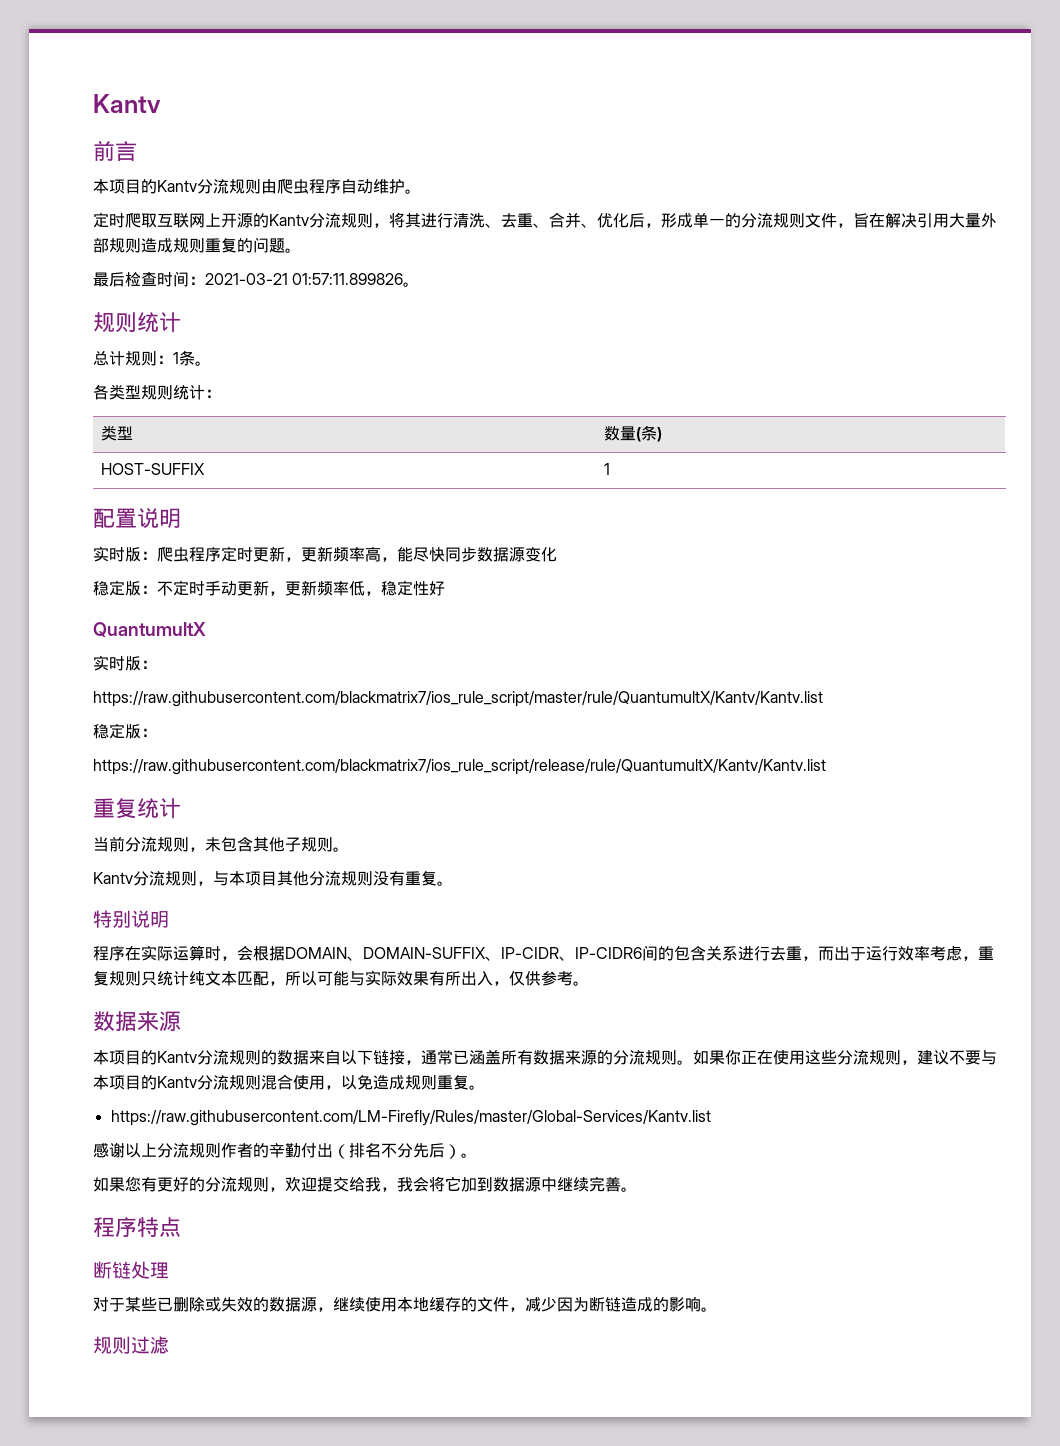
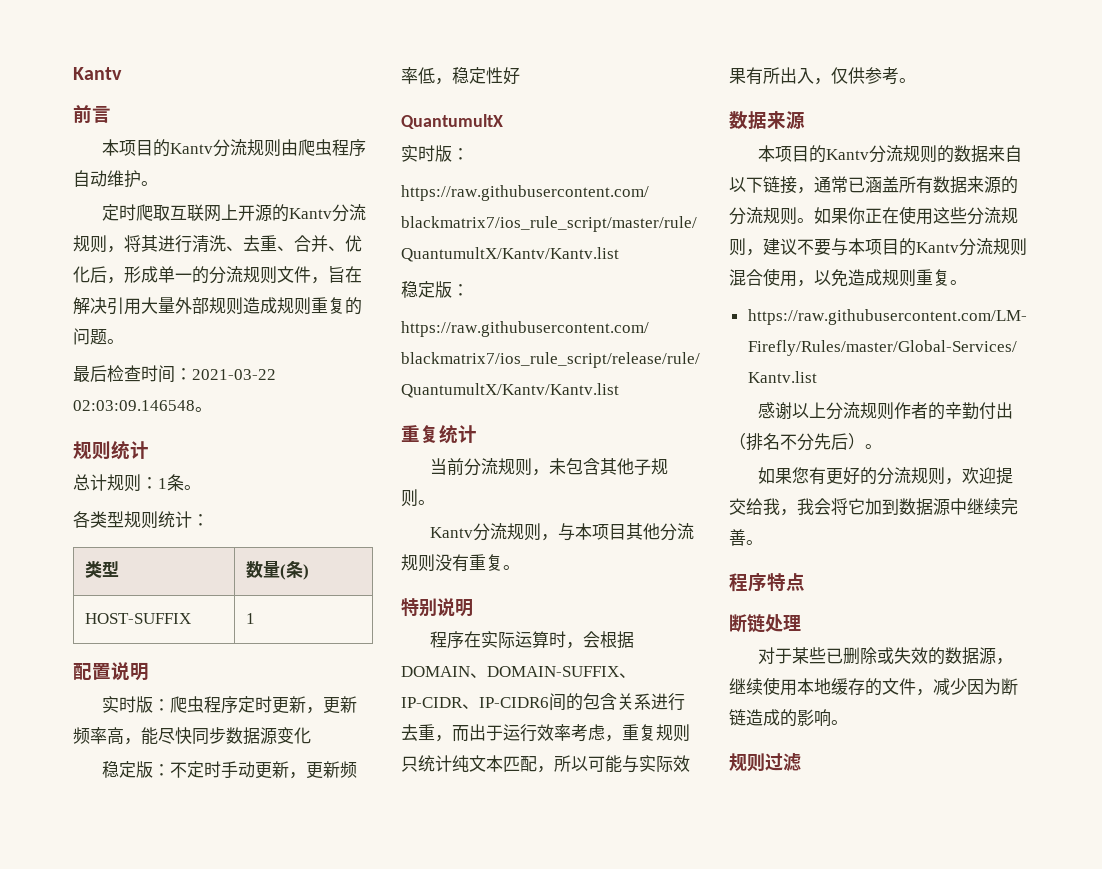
- 最后检查时间：2021-03-21 01:57:11.899826。
+ 最后检查时间：2021-03-22 02:03:09.146548。

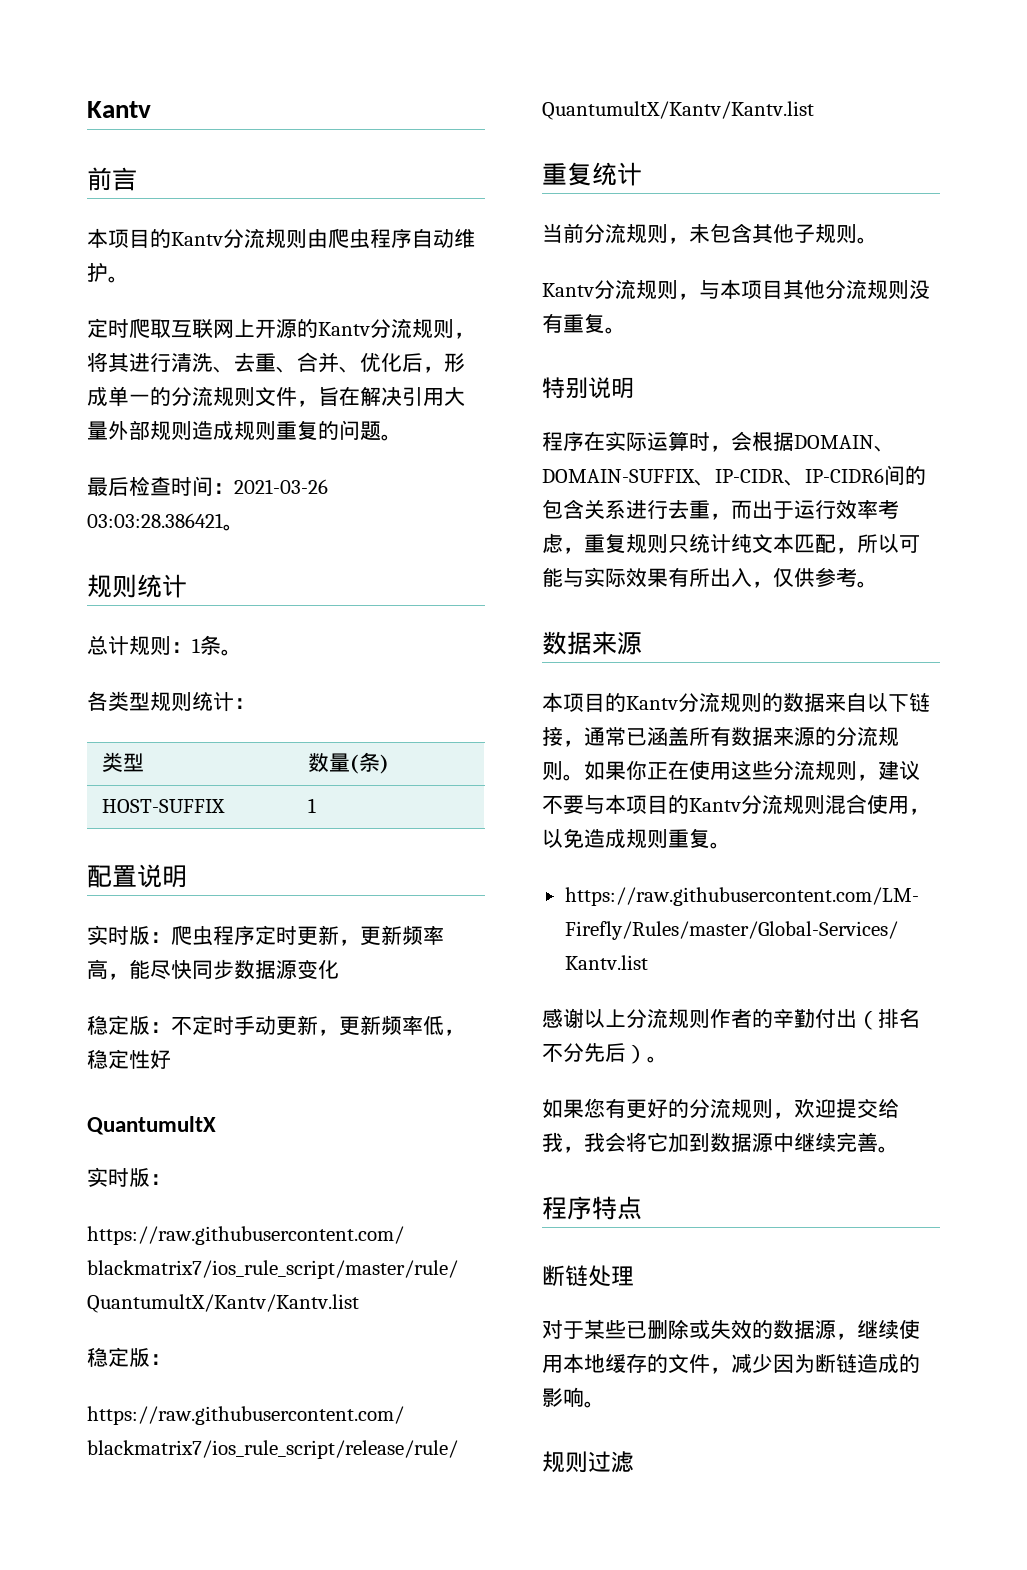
- 最后检查时间：2021-03-22 02:03:09.146548。
+ 最后检查时间：2021-03-26 03:03:28.386421。

